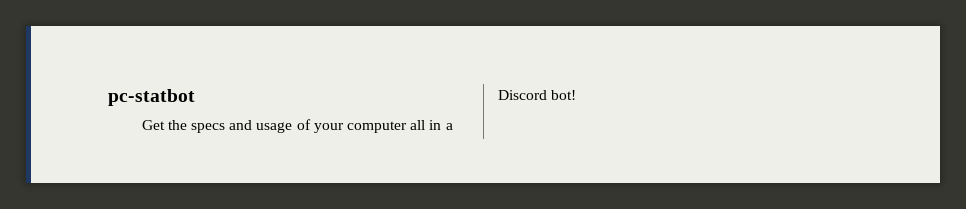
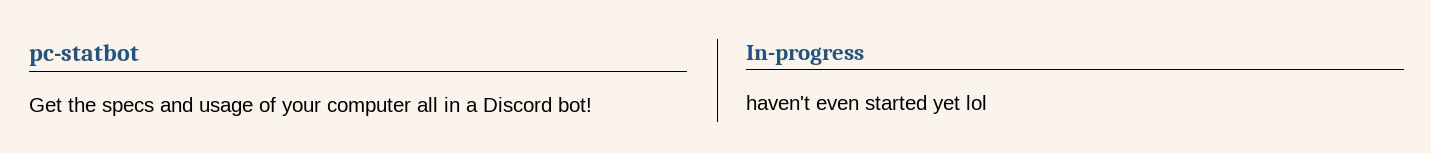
+ In-progress
+ haven't even started yet lol

